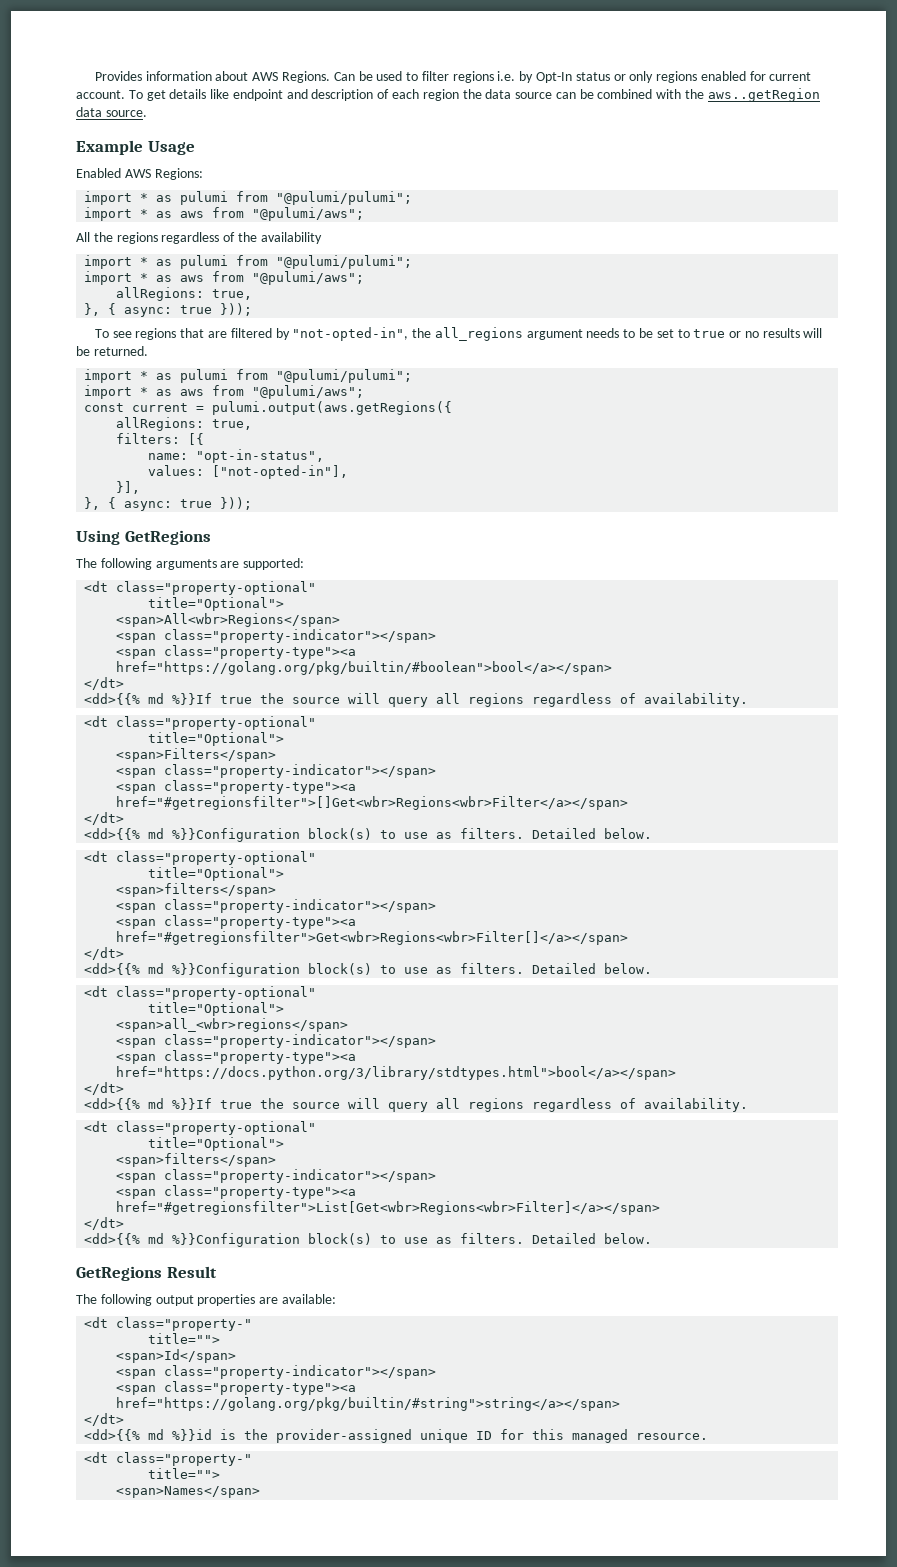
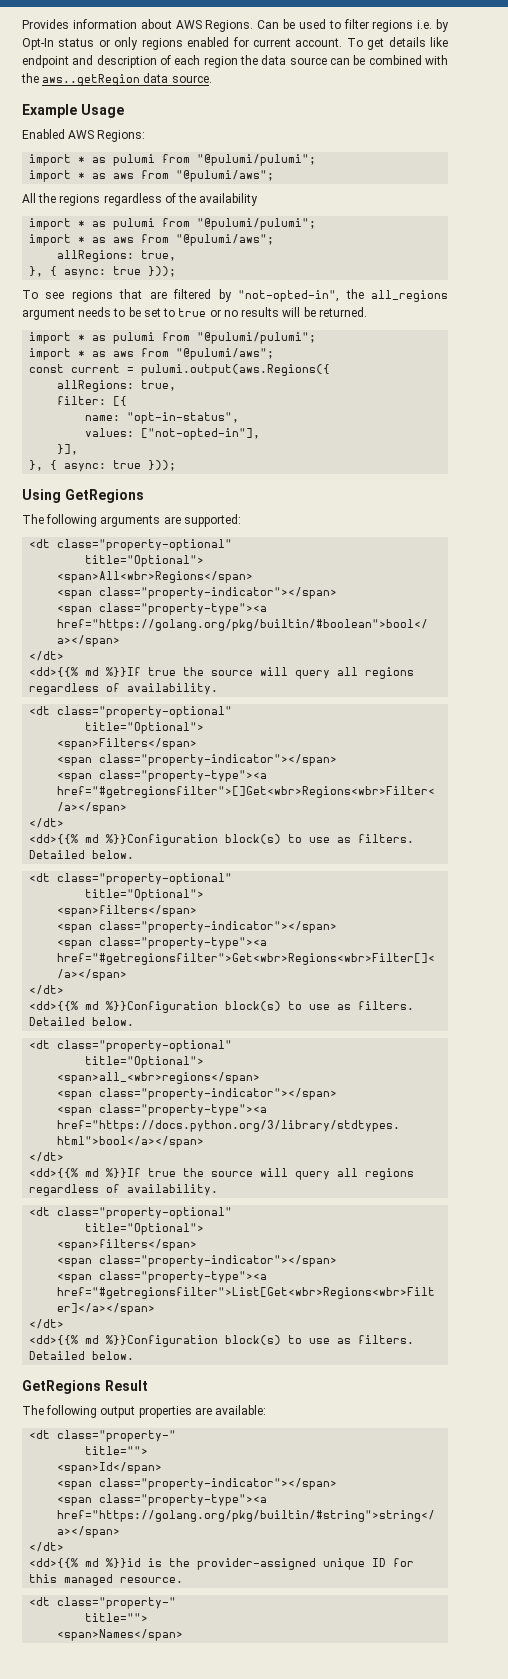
- const current = pulumi.output(aws.getRegions({
+ const current = pulumi.output(aws.Regions({
  allRegions: true,
- filters: [{
+ filter: [{

